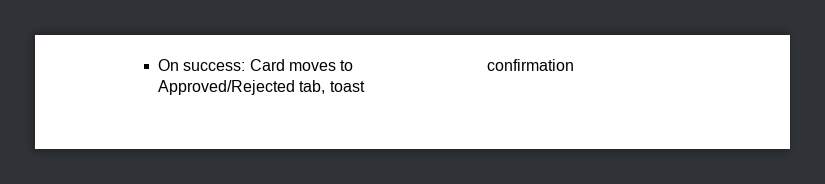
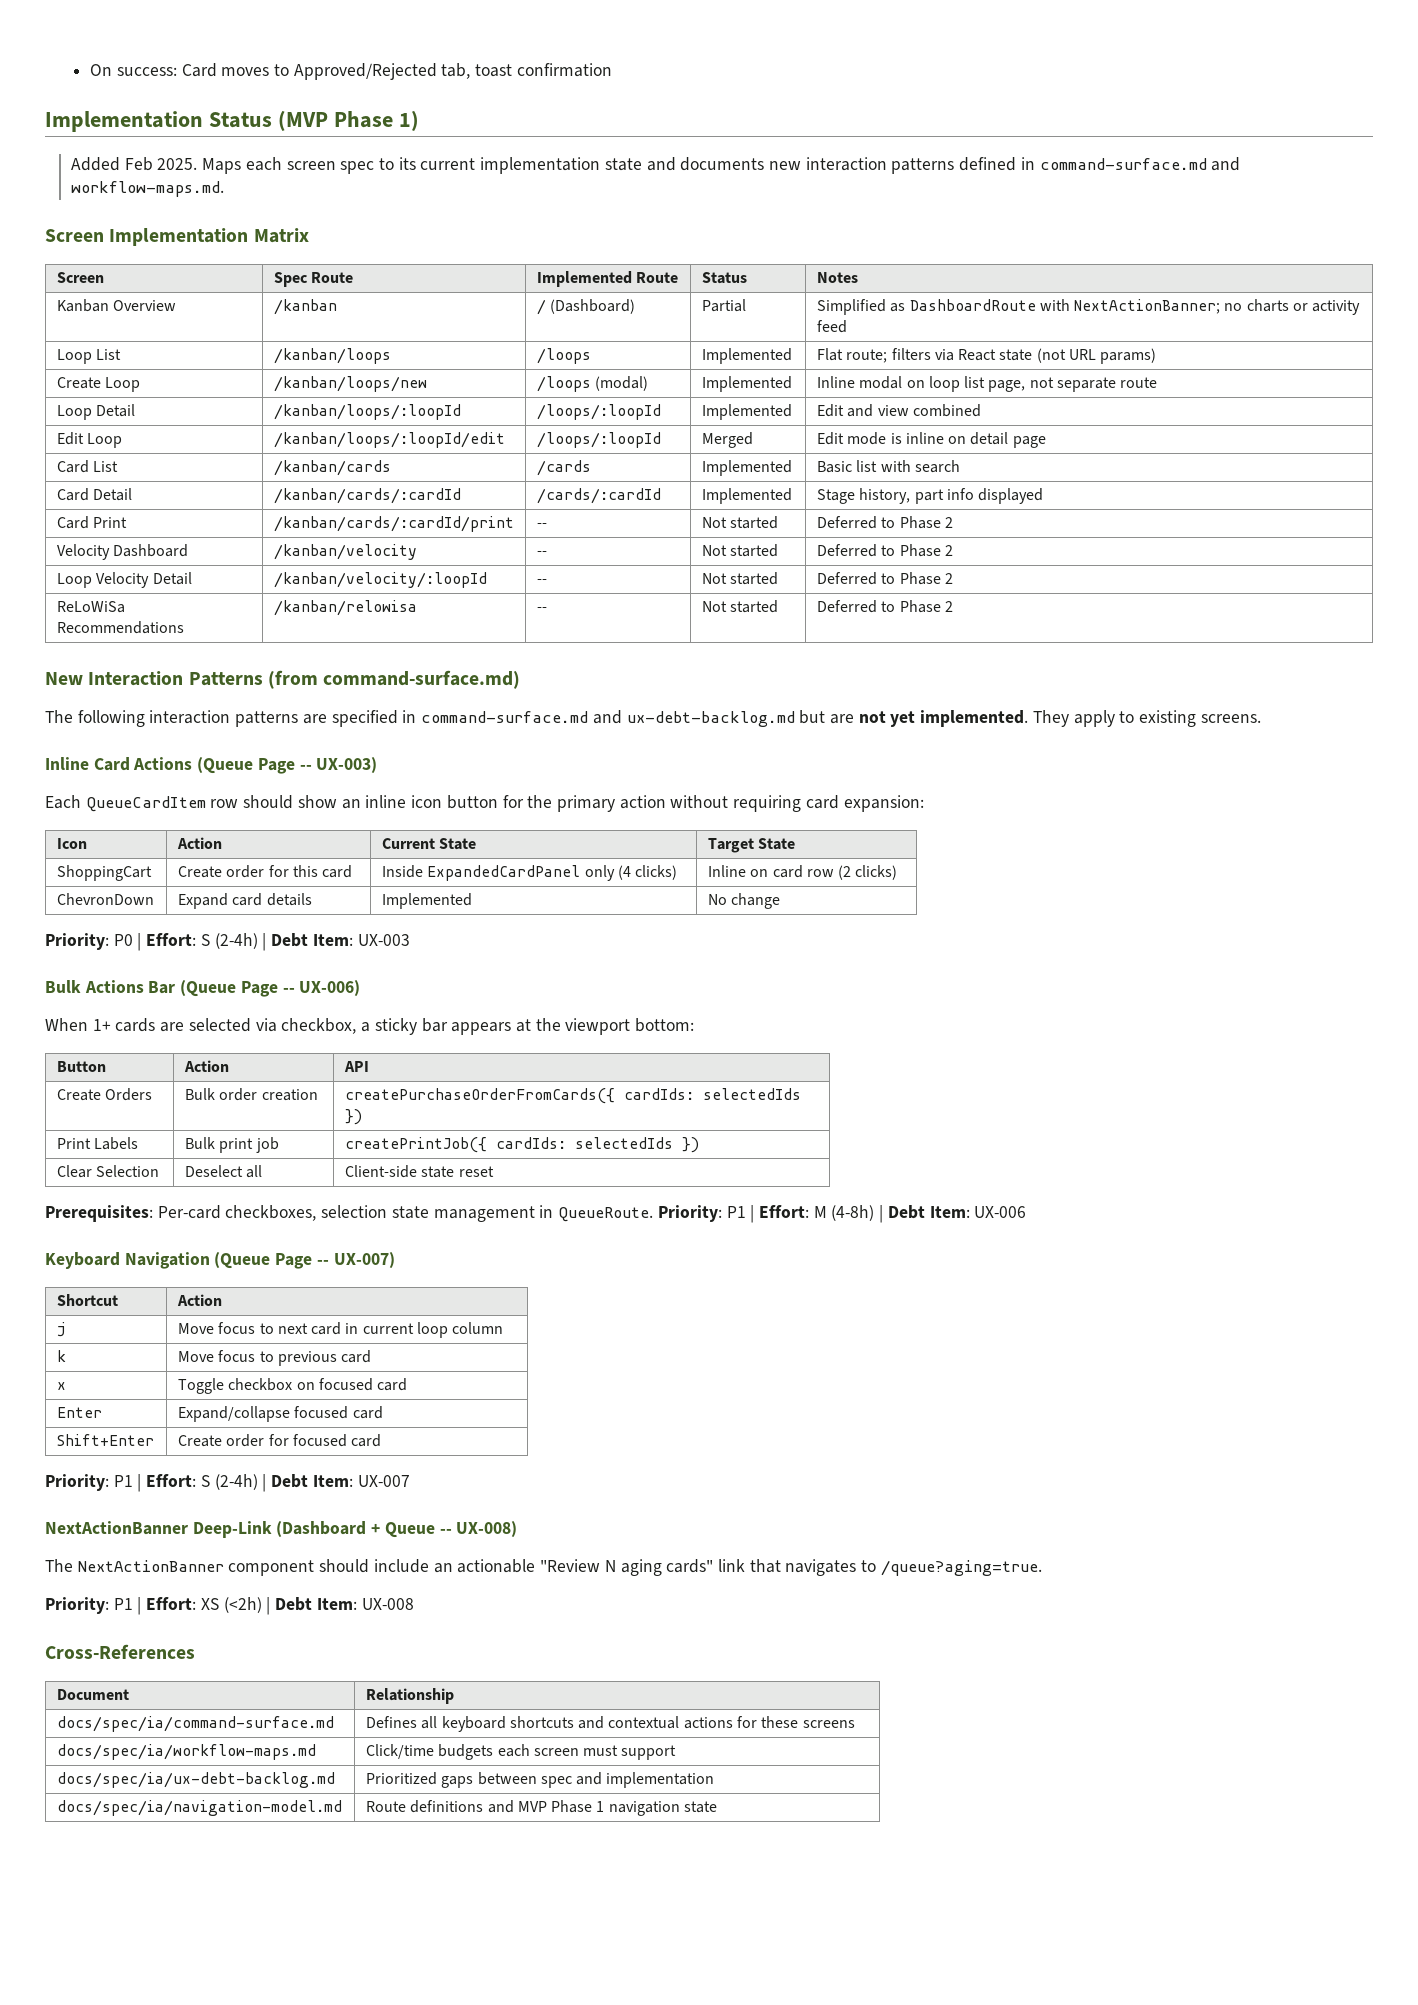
+ Implementation Status (MVP Phase 1)
+ Added Feb 2025. Maps each screen spec to its current implementation state and documents new interaction patterns defined in command-surface.md and workflow-maps.md.
+ Screen Implementation Matrix
+ Screen | Spec Route | Implemented Route | Status | Notes
+ Kanban Overview | /kanban | / (Dashboard) | Partial | Simplified as DashboardRoute with NextActionBanner; no charts or activity feed
+ Loop List | /kanban/loops | /loops | Implemented | Flat route; filters via React state (not URL params)
+ Create Loop | /kanban/loops/new | /loops (modal) | Implemented | Inline modal on loop list page, not separate route
+ Loop Detail | /kanban/loops/:loopId | /loops/:loopId | Implemented | Edit and view combined
+ Edit Loop | /kanban/loops/:loopId/edit | /loops/:loopId | Merged | Edit mode is inline on detail page
+ Card List | /kanban/cards | /cards | Implemented | Basic list with search
+ Card Detail | /kanban/cards/:cardId | /cards/:cardId | Implemented | Stage history, part info displayed
+ Card Print | /kanban/cards/:cardId/print | -- | Not started | Deferred to Phase 2
+ Velocity Dashboard | /kanban/velocity | -- | Not started | Deferred to Phase 2
+ Loop Velocity Detail | /kanban/velocity/:loopId | -- | Not started | Deferred to Phase 2
+ ReLoWiSa Recommendations | /kanban/relowisa | -- | Not started | Deferred to Phase 2
+ New Interaction Patterns (from command-surface.md)
+ The following interaction patterns are specified in command-surface.md and ux-debt-backlog.md but are not yet implemented. They apply to existing screens.
+ Inline Card Actions (Queue Page -- UX-003)
+ Each QueueCardItem row should show an inline icon button for the primary action without requiring card expansion:
+ Icon | Action | Current State | Target State
+ ShoppingCart | Create order for this card | Inside ExpandedCardPanel only (4 clicks) | Inline on card row (2 clicks)
+ ChevronDown | Expand card details | Implemented | No change
+ Priority: P0 | Effort: S (2-4h) | Debt Item: UX-003
+ Bulk Actions Bar (Queue Page -- UX-006)
+ When 1+ cards are selected via checkbox, a sticky bar appears at the viewport bottom:
+ Button | Action | API
+ Create Orders | Bulk order creation | createPurchaseOrderFromCards({ cardIds: selectedIds })
+ Print Labels | Bulk print job | createPrintJob({ cardIds: selectedIds })
+ Clear Selection | Deselect all | Client-side state reset
+ Prerequisites: Per-card checkboxes, selection state management in QueueRoute. Priority: P1 | Effort: M (4-8h) | Debt Item: UX-006
+ Keyboard Navigation (Queue Page -- UX-007)
+ Shortcut | Action
+ j | Move focus to next card in current loop column
+ k | Move focus to previous card
+ x | Toggle checkbox on focused card
+ Enter | Expand/collapse focused card
+ Shift+Enter | Create order for focused card
+ Priority: P1 | Effort: S (2-4h) | Debt Item: UX-007
+ NextActionBanner Deep-Link (Dashboard + Queue -- UX-008)
+ The NextActionBanner component should include an actionable "Review N aging cards" link that navigates to /queue?aging=true.
+ Priority: P1 | Effort: XS (<2h) | Debt Item: UX-008
+ Cross-References
+ Document | Relationship
+ docs/spec/ia/command-surface.md | Defines all keyboard shortcuts and contextual actions for these screens
+ docs/spec/ia/workflow-maps.md | Click/time budgets each screen must support
+ docs/spec/ia/ux-debt-backlog.md | Prioritized gaps between spec and implementation
+ docs/spec/ia/navigation-model.md | Route definitions and MVP Phase 1 navigation state

